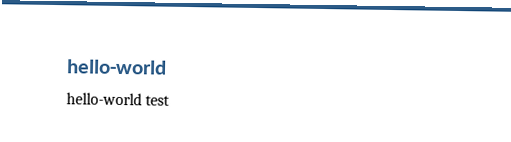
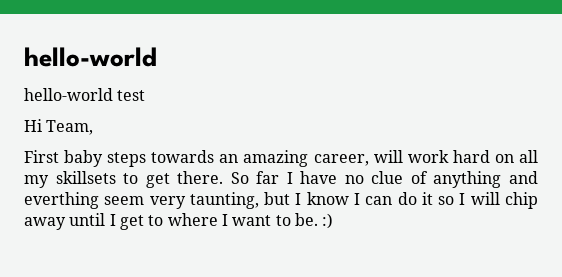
+ Hi Team,
+ First baby steps towards an amazing career, will work hard on all my skillsets to get there. So far I have no clue of anything and everthing seem very taunting, but I know I can do it so I will chip away until I get to where I want to be. :)

